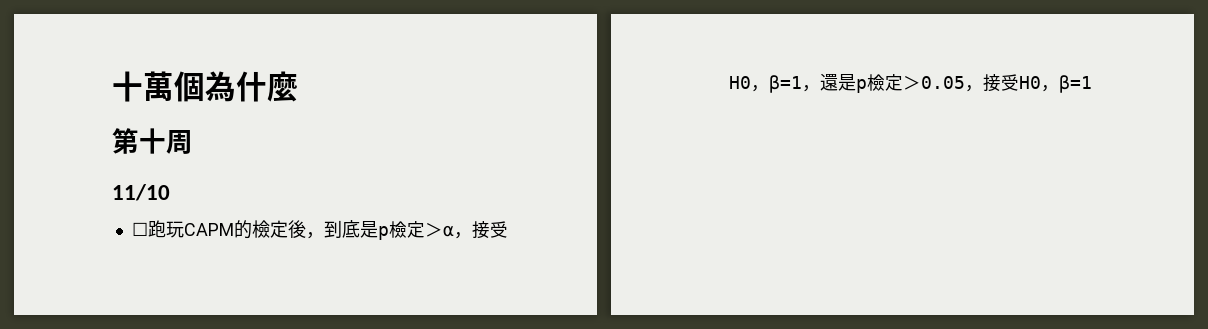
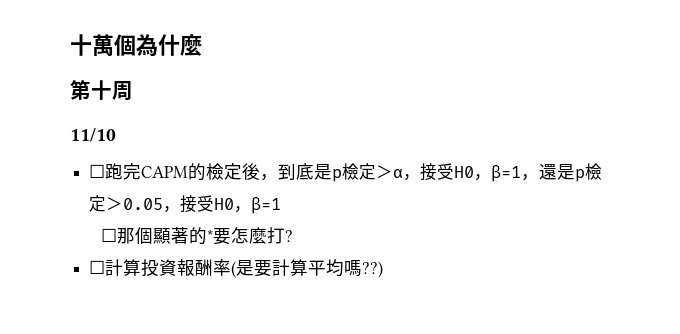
- ☐跑玩CAPM的檢定後，到底是p檢定＞α，接受H0，β=1，還是p檢定＞0.05，接受H0，β=1
+ ☐跑完CAPM的檢定後，到底是p檢定＞α，接受H0，β=1，還是p檢定＞0.05，接受H0，β=1
+ ☐那個顯著的*要怎麼打?
+ ☐計算投資報酬率(是要計算平均嗎??)

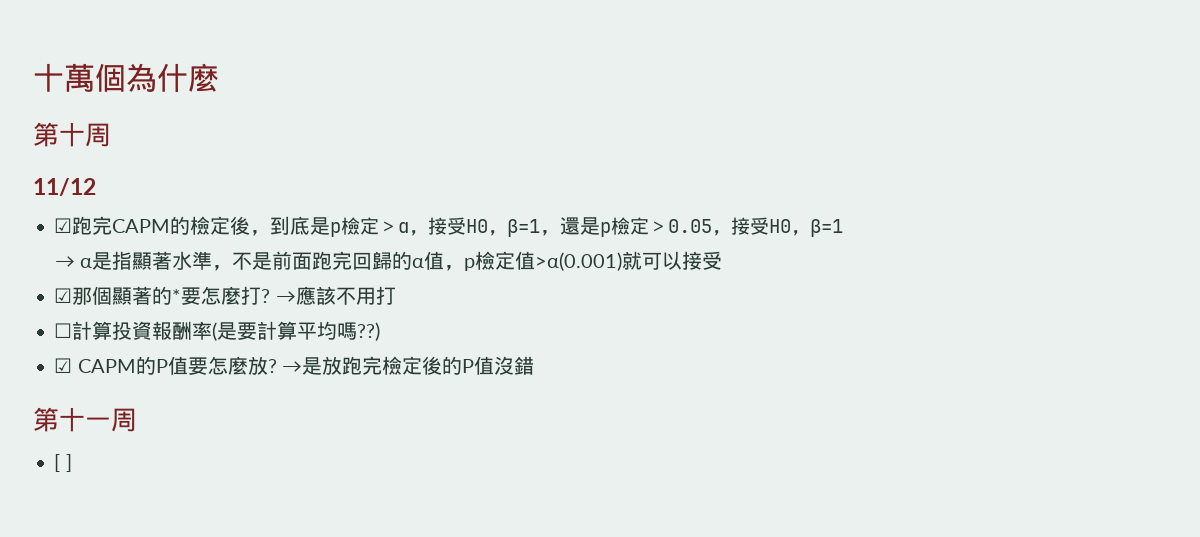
- 11/10
- ☐跑完CAPM的檢定後，到底是p檢定＞α，接受H0，β=1，還是p檢定＞0.05，接受H0，β=1
+ 11/12
+ ☑跑完CAPM的檢定後，到底是p檢定＞α，接受H0，β=1，還是p檢定＞0.05，接受H0，β=1
- ☐那個顯著的*要怎麼打?
+ → α是指顯著水準，不是前面跑完回歸的α值，p檢定值>α(0.001)就可以接受
+ ☑那個顯著的*要怎麼打? →應該不用打
+ ☑ CAPM的P值要怎麼放? →是放跑完檢定後的P值沒錯
+ 第十一周
+ [ ]

